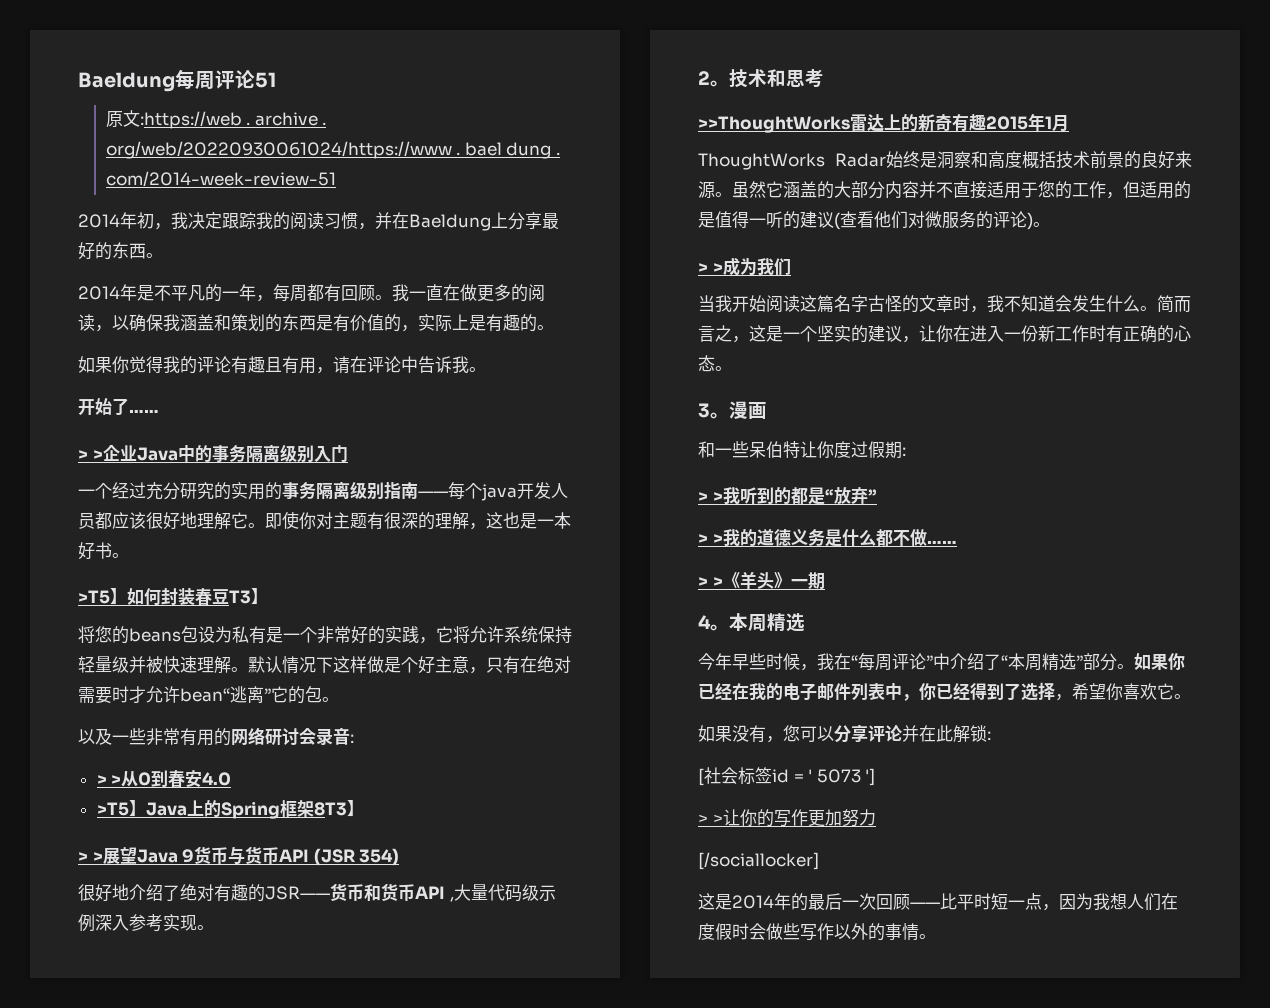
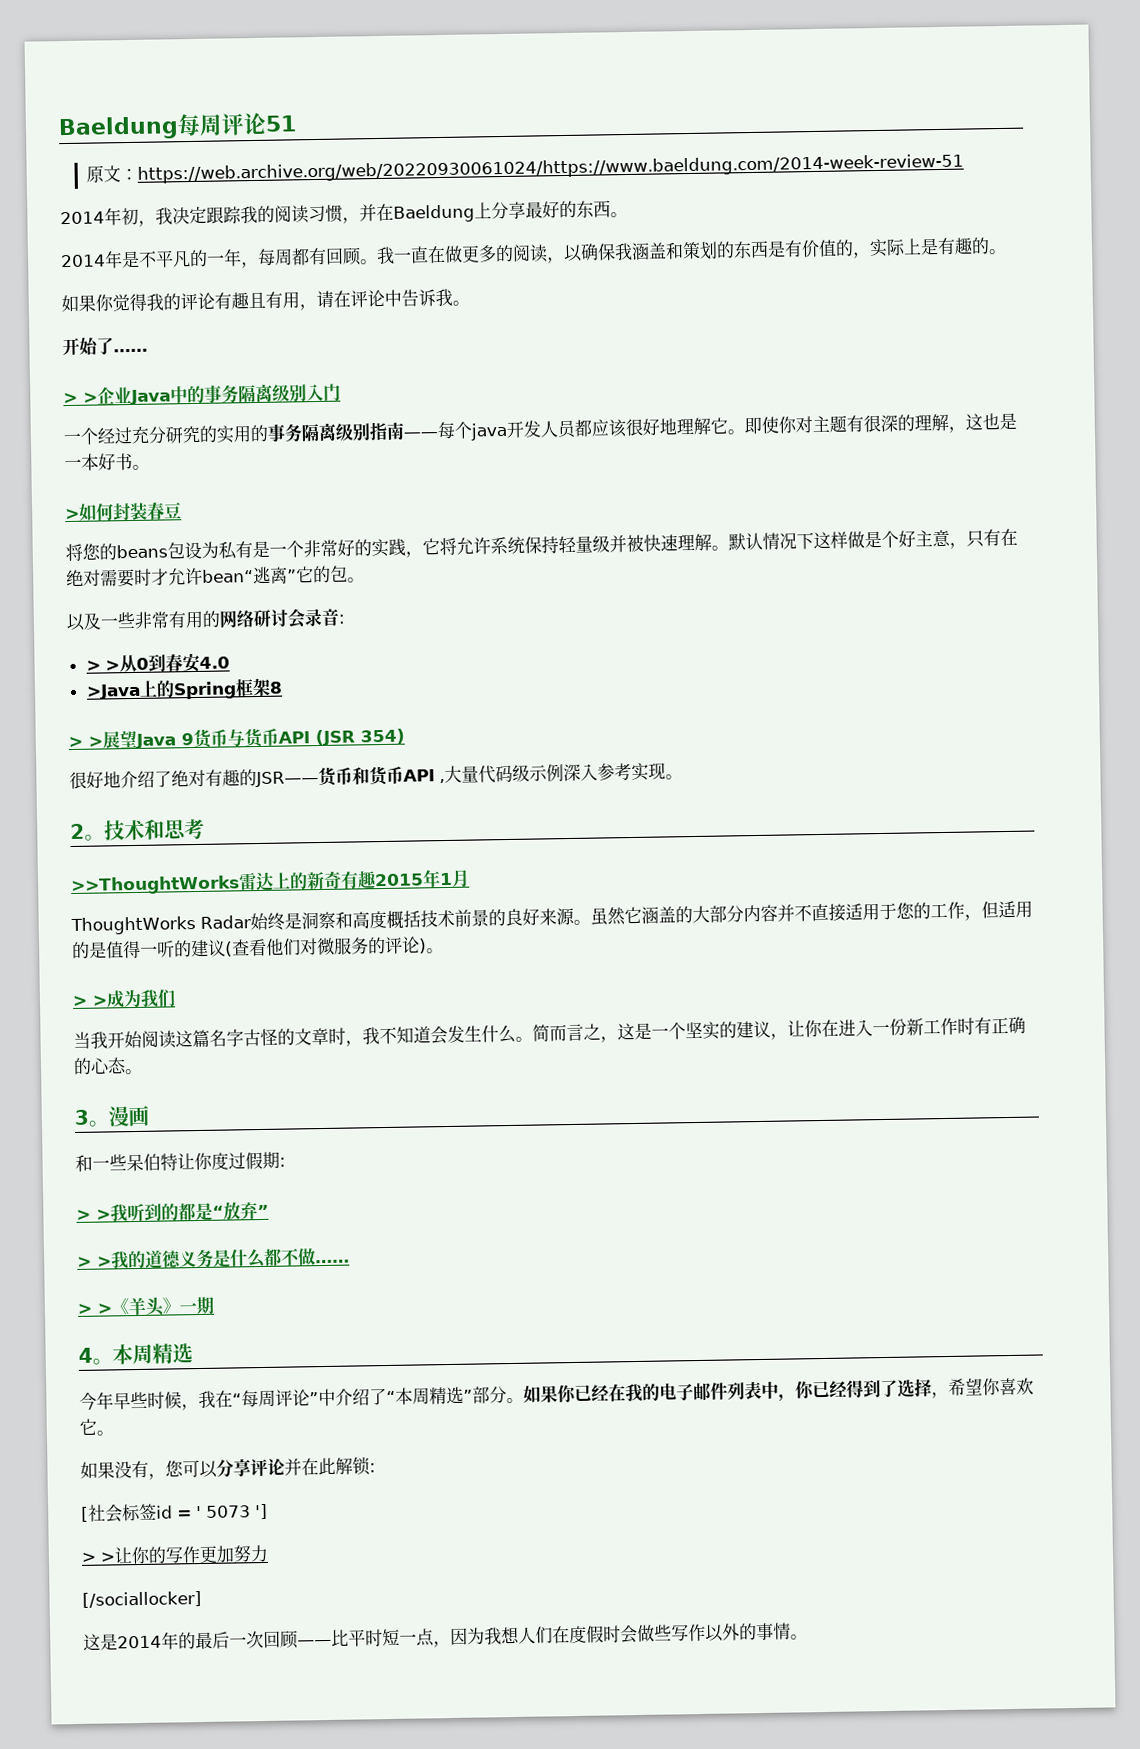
- 原文:https://web . archive . org/web/20220930061024/https://www . bael dung . com/2014-week-review-51
+ 原文：https://web.archive.org/web/20220930061024/https://www.baeldung.com/2014-week-review-51
- >T5】如何封装春豆T3】
+ >如何封装春豆
- >T5】Java上的Spring框架8T3】
+ >Java上的Spring框架8

